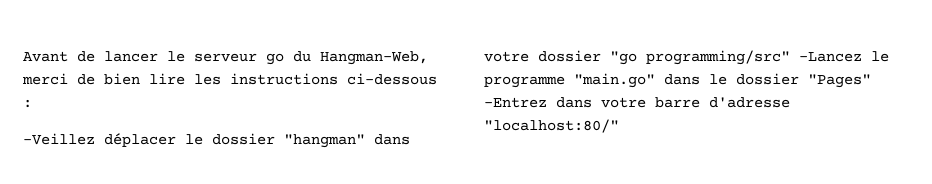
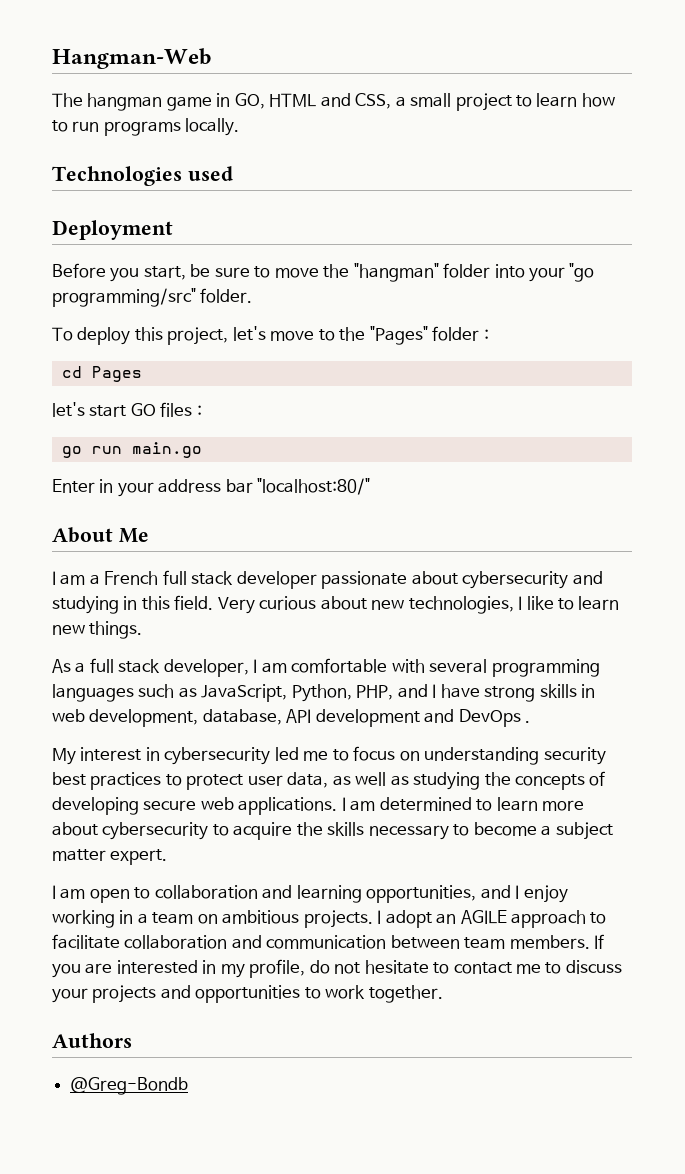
- Avant de lancer le serveur go du Hangman-Web, merci de bien lire les instructions ci-dessous :
- -Veillez déplacer le dossier "hangman" dans votre dossier "go programming/src" -Lancez le programme "main.go" dans le dossier "Pages" -Entrez dans votre barre d'adresse "localhost:80/"
+ Hangman-Web
+ The hangman game in GO, HTML and CSS, a small project to learn how to run programs locally.
+ Technologies used
+ Deployment
+ Before you start, be sure to move the "hangman" folder into your "go programming/src" folder.
+ To deploy this project, let's move to the "Pages" folder :
+ cd Pages
+ let's start GO files :
+ go run main.go
+ Enter in your address bar "localhost:80/"
+ About Me
+ I am a French full stack developer passionate about cybersecurity and studying in this field. Very curious about new technologies, I like to learn new things.
+ As a full stack developer, I am comfortable with several programming languages such as JavaScript, Python, PHP, and I have strong skills in web development, database, API development and DevOps .
+ My interest in cybersecurity led me to focus on understanding security best practices to protect user data, as well as studying the concepts of developing secure web applications. I am determined to learn more about cybersecurity to acquire the skills necessary to become a subject matter expert.
+ I am open to collaboration and learning opportunities, and I enjoy working in a team on ambitious projects. I adopt an AGILE approach to facilitate collaboration and communication between team members. If you are interested in my profile, do not hesitate to contact me to discuss your projects and opportunities to work together.
+ Authors
+ @Greg-Bondb

